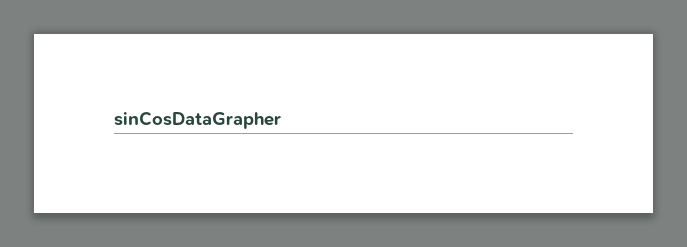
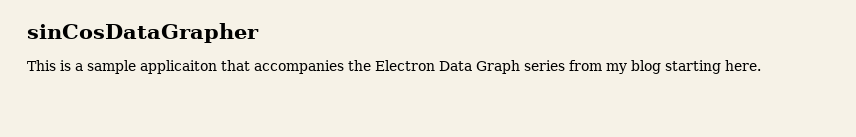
+ This is a sample applicaiton that accompanies the Electron Data Graph series from my blog starting here.

